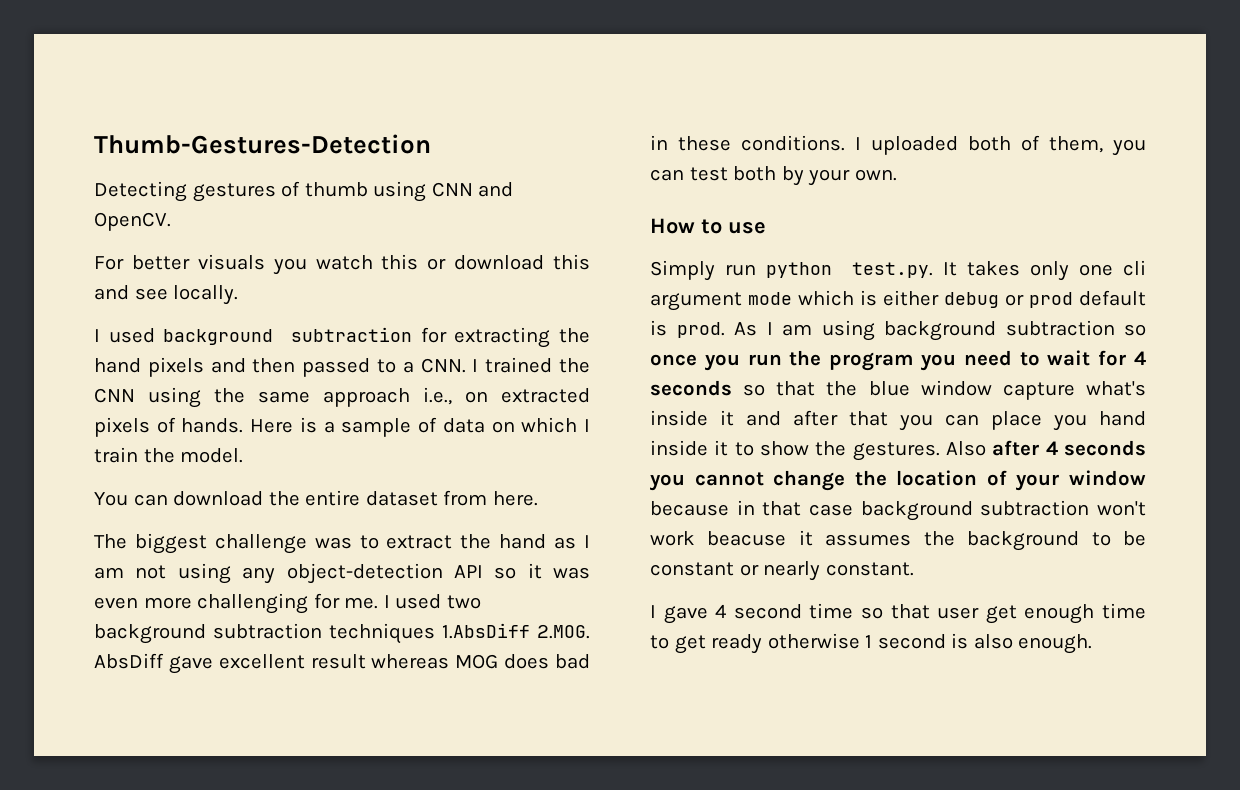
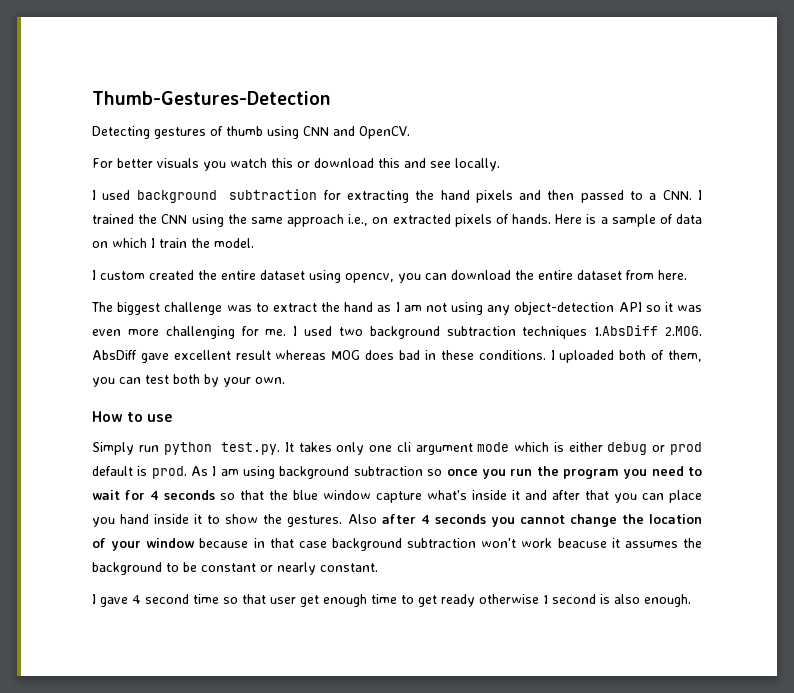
- You can download the entire dataset from here.
+ I custom created the entire dataset using opencv, you can download the entire dataset from here.

